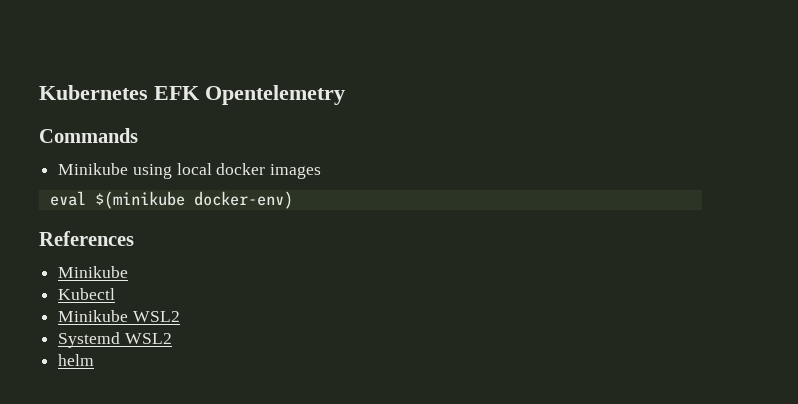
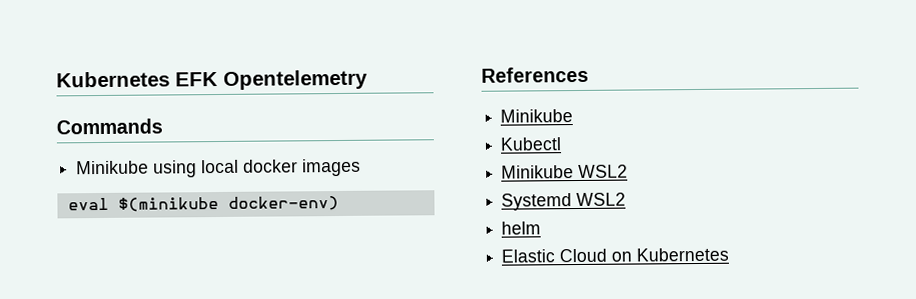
+ Elastic Cloud on Kubernetes

